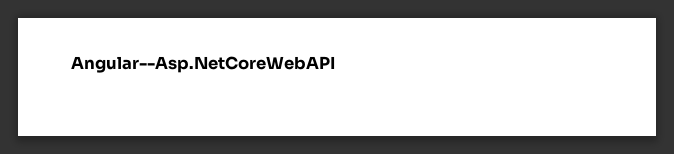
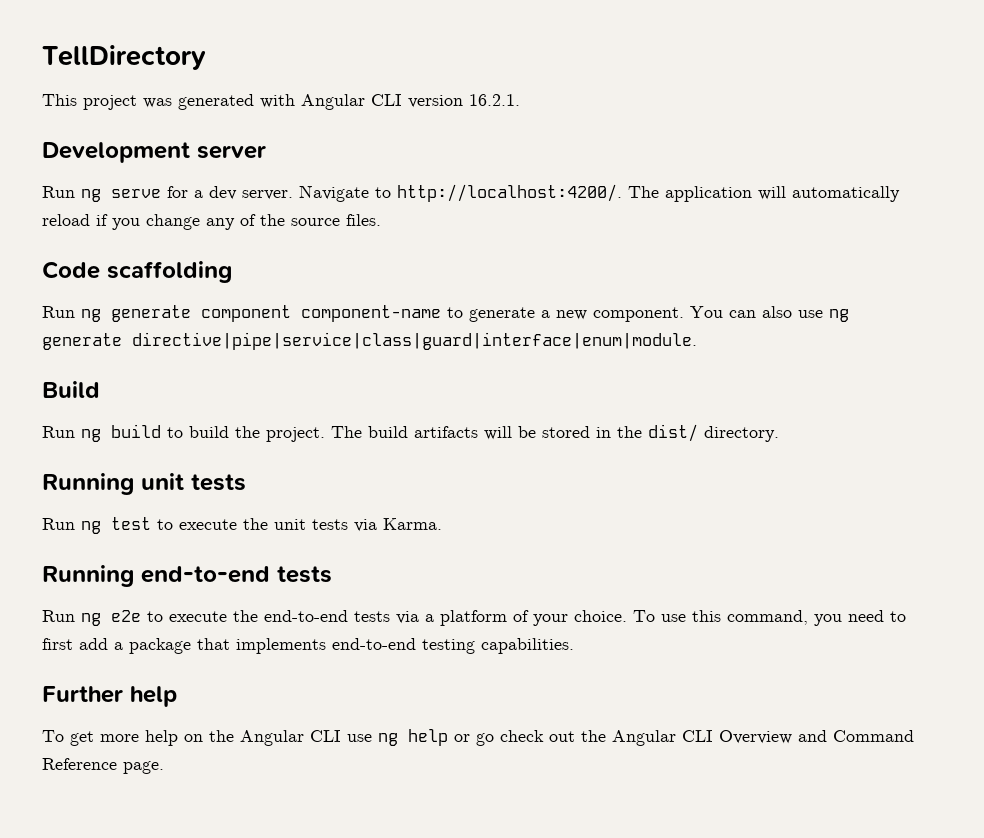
- Angular--Asp.NetCoreWebAPI
+ TellDirectory
+ This project was generated with Angular CLI version 16.2.1.
+ Development server
+ Run ng serve for a dev server. Navigate to http://localhost:4200/. The application will automatically reload if you change any of the source files.
+ Code scaffolding
+ Run ng generate component component-name to generate a new component. You can also use ng generate directive|pipe|service|class|guard|interface|enum|module.
+ Build
+ Run ng build to build the project. The build artifacts will be stored in the dist/ directory.
+ Running unit tests
+ Run ng test to execute the unit tests via Karma.
+ Running end-to-end tests
+ Run ng e2e to execute the end-to-end tests via a platform of your choice. To use this command, you need to first add a package that implements end-to-end testing capabilities.
+ Further help
+ To get more help on the Angular CLI use ng help or go check out the Angular CLI Overview and Command Reference page.

